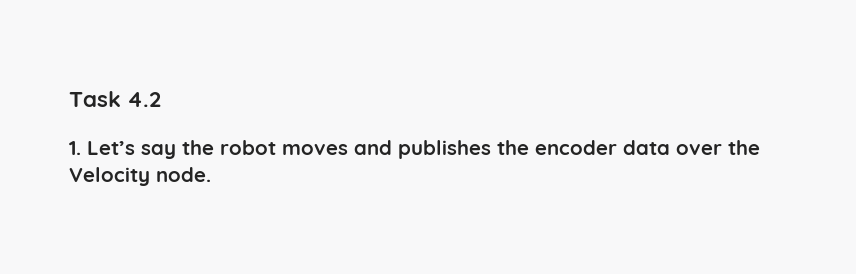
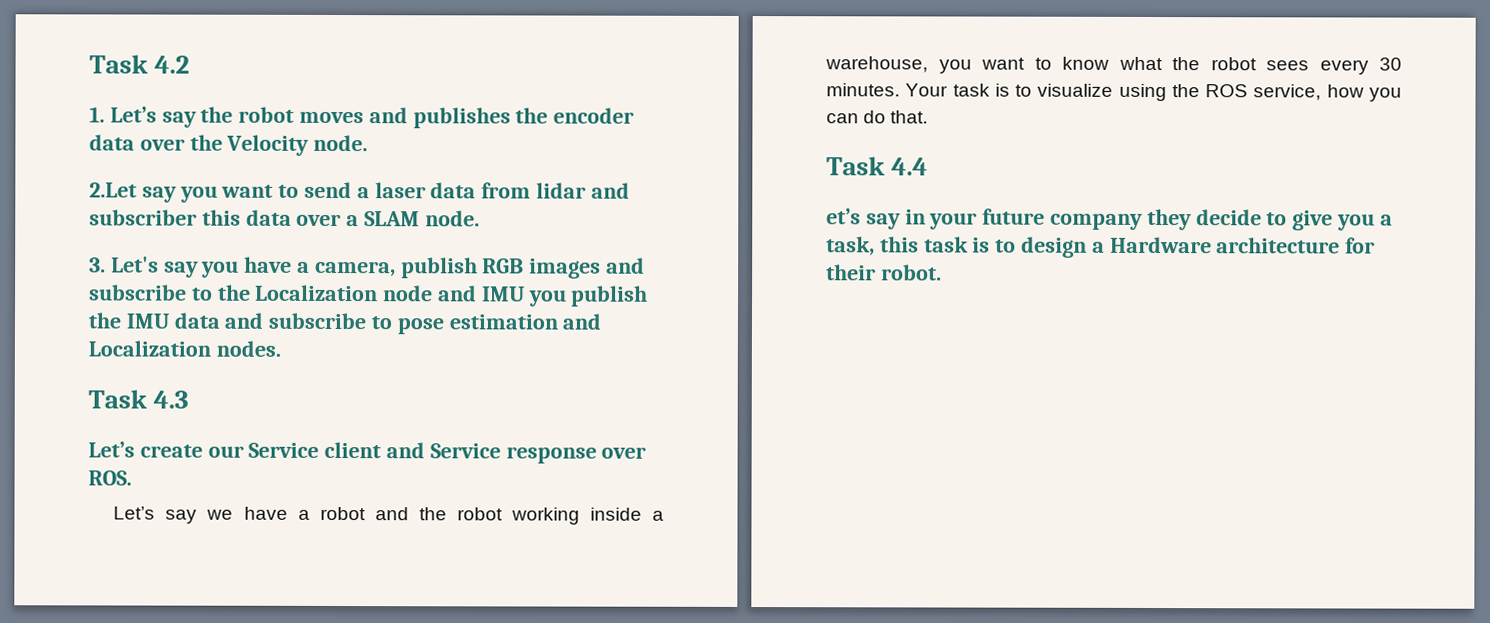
+ 2.Let say you want to send a laser data from lidar and subscriber this data over a SLAM node.
+ 3. Let's say you have a camera, publish RGB images and subscribe to the Localization node and IMU you publish the IMU data and subscribe to pose estimation and Localization nodes.
+ Task 4.3
+ Let’s create our Service client and Service response over ROS.
+ Let’s say we have a robot and the robot working inside a warehouse, you want to know what the robot sees every 30 minutes. Your task is to visualize using the ROS service, how you can do that.
+ Task 4.4
+ et’s say in your future company they decide to give you a task, this task is to design a Hardware architecture for their robot.

